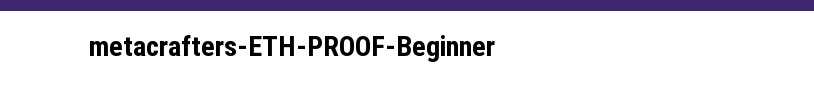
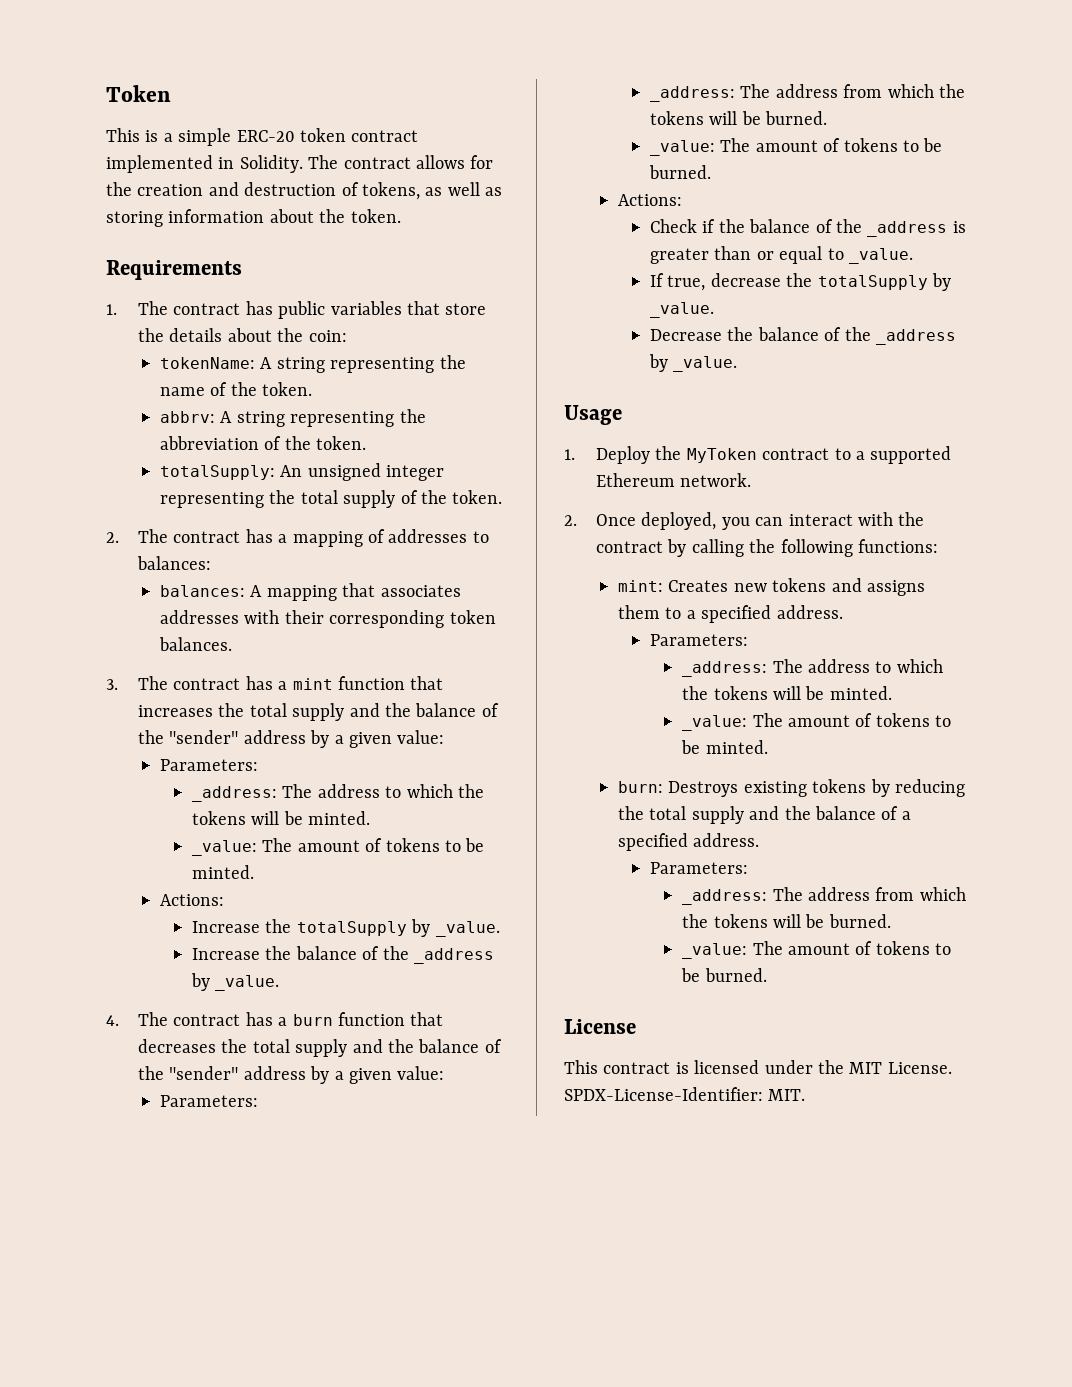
- metacrafters-ETH-PROOF-Beginner
+ Token
+ This is a simple ERC-20 token contract implemented in Solidity. The contract allows for the creation and destruction of tokens, as well as storing information about the token.
+ Requirements
+ 1. The contract has public variables that store the details about the coin:
+ tokenName: A string representing the name of the token.
+ abbrv: A string representing the abbreviation of the token.
+ totalSupply: An unsigned integer representing the total supply of the token.
+ 2. The contract has a mapping of addresses to balances:
+ balances: A mapping that associates addresses with their corresponding token balances.
+ 3. The contract has a mint function that increases the total supply and the balance of the "sender" address by a given value:
+ Parameters:
+ _address: The address to which the tokens will be minted.
+ _value: The amount of tokens to be minted.
+ Actions:
+ Increase the totalSupply by _value.
+ Increase the balance of the _address by _value.
+ 4. The contract has a burn function that decreases the total supply and the balance of the "sender" address by a given value:
+ Parameters:
+ _address: The address from which the tokens will be burned.
+ _value: The amount of tokens to be burned.
+ Actions:
+ Check if the balance of the _address is greater than or equal to _value.
+ If true, decrease the totalSupply by _value.
+ Decrease the balance of the _address by _value.
+ Usage
+ 1. Deploy the MyToken contract to a supported Ethereum network.
+ 2. Once deployed, you can interact with the contract by calling the following functions:
+ mint: Creates new tokens and assigns them to a specified address.
+ Parameters:
+ _address: The address to which the tokens will be minted.
+ _value: The amount of tokens to be minted.
+ burn: Destroys existing tokens by reducing the total supply and the balance of a specified address.
+ Parameters:
+ _address: The address from which the tokens will be burned.
+ _value: The amount of tokens to be burned.
+ License
+ This contract is licensed under the MIT License. SPDX-License-Identifier: MIT.

